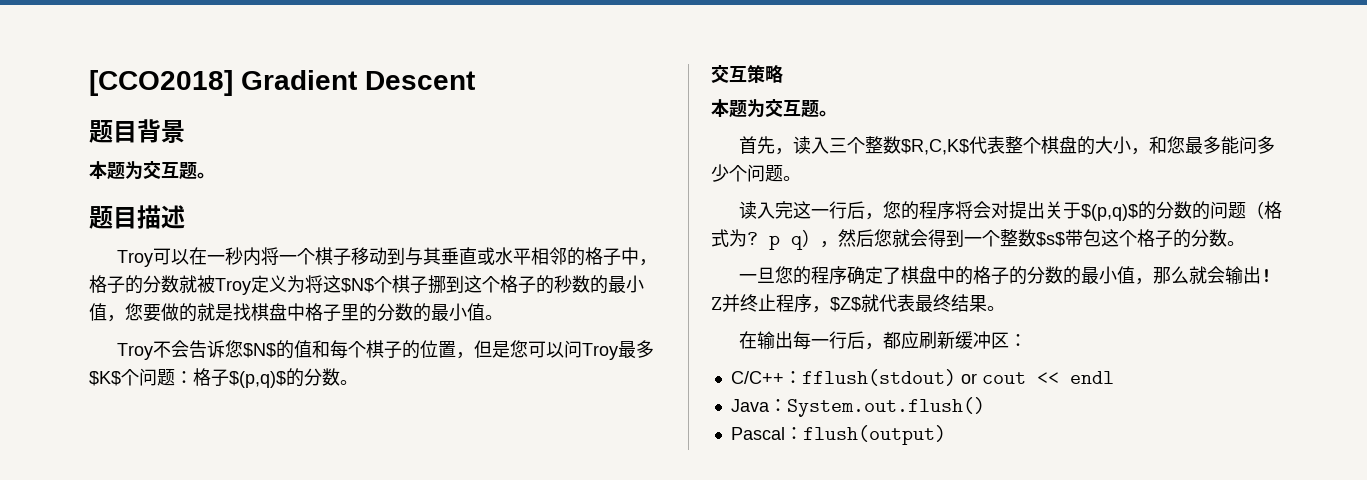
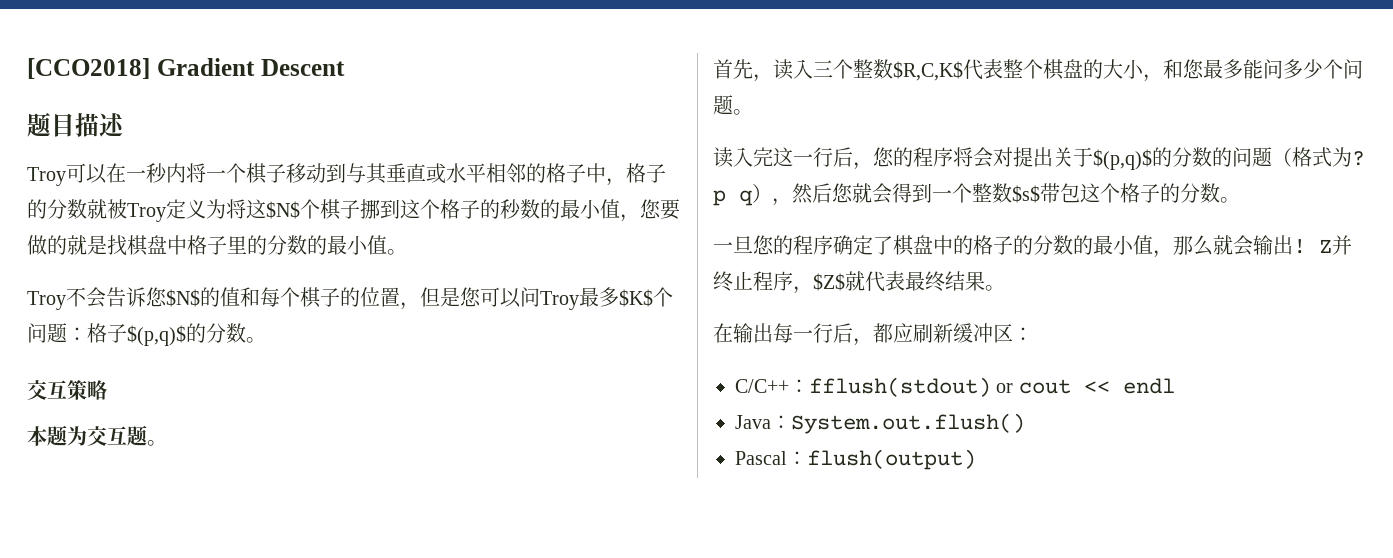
- 题目背景
- 本题为交互题。

